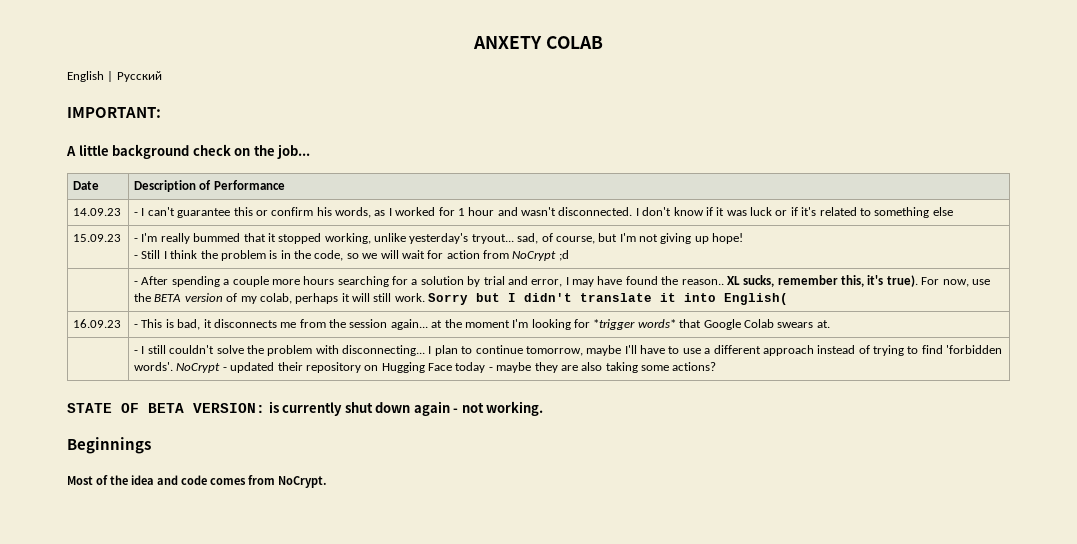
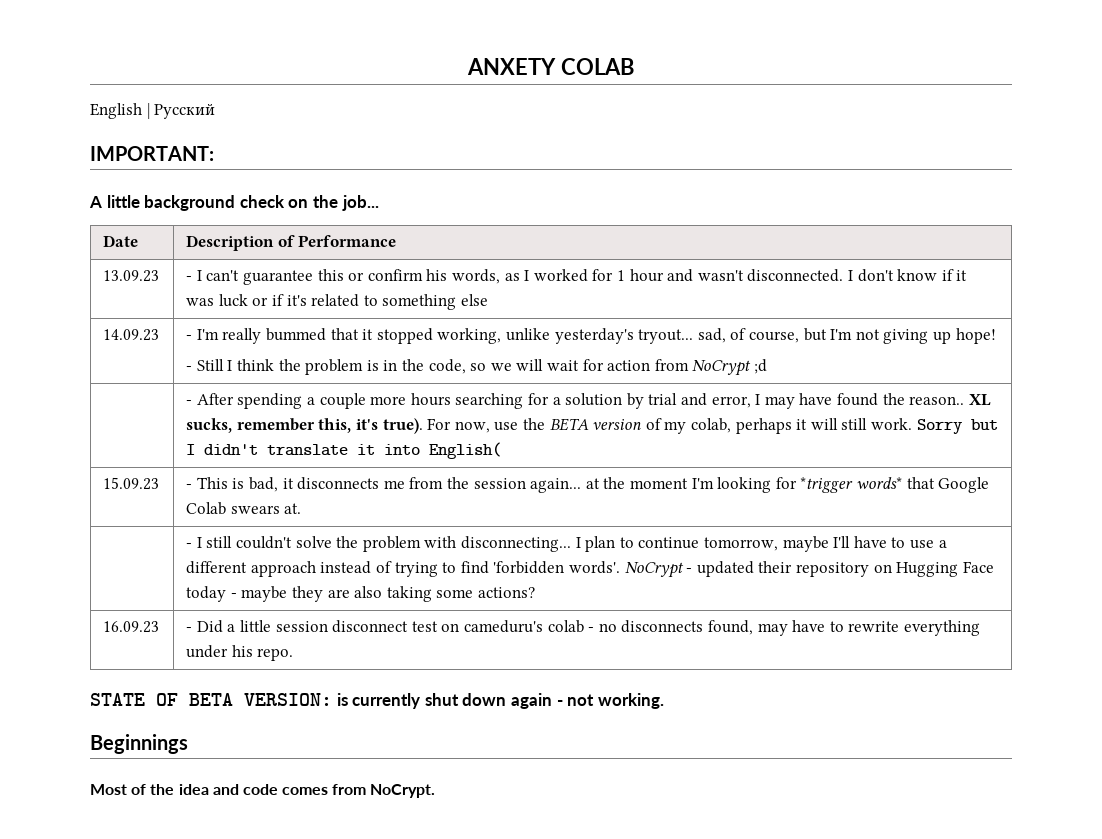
- 14.09.23 | - I can't guarantee this or confirm his words, as I worked for 1 hour and wasn't disconnected. I don't know if it was luck or if it's related to something else
+ 13.09.23 | - I can't guarantee this or confirm his words, as I worked for 1 hour and wasn't disconnected. I don't know if it was luck or if it's related to something else
- 15.09.23 | - I'm really bummed that it stopped working, unlike yesterday's tryout... sad, of course, but I'm not giving up hope!
+ 14.09.23 | - I'm really bummed that it stopped working, unlike yesterday's tryout... sad, of course, but I'm not giving up hope!
- 16.09.23 | - This is bad, it disconnects me from the session again... at the moment I'm looking for *trigger words* that Google Colab swears at.
+ 15.09.23 | - This is bad, it disconnects me from the session again... at the moment I'm looking for *trigger words* that Google Colab swears at.
+ 16.09.23 | - Did a little session disconnect test on cameduru's colab - no disconnects found, may have to rewrite everything under his repo.

